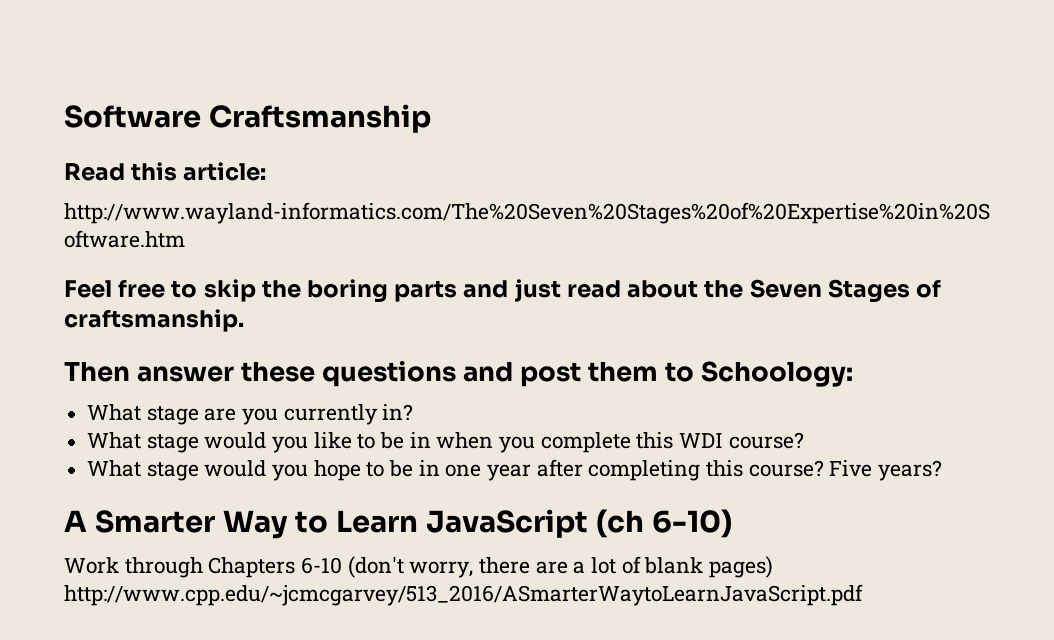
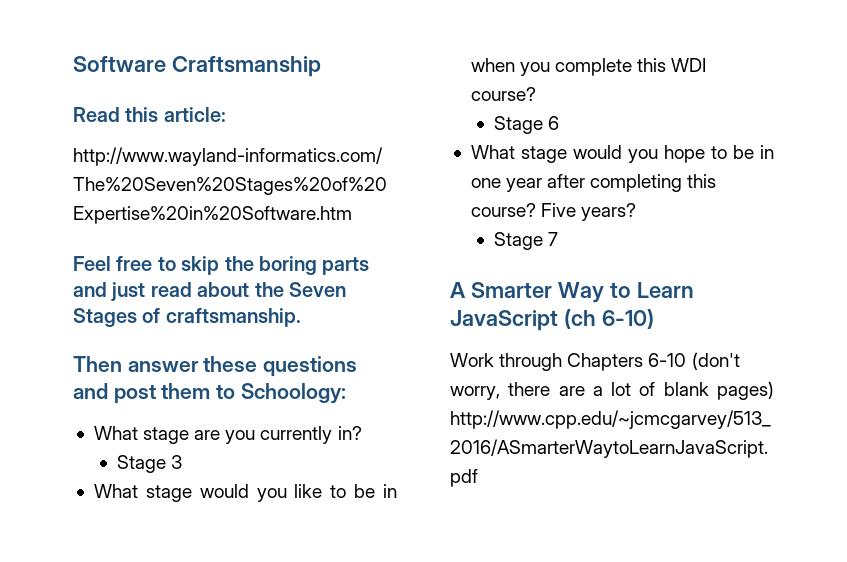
+ Stage 3
+ Stage 6
+ Stage 7

